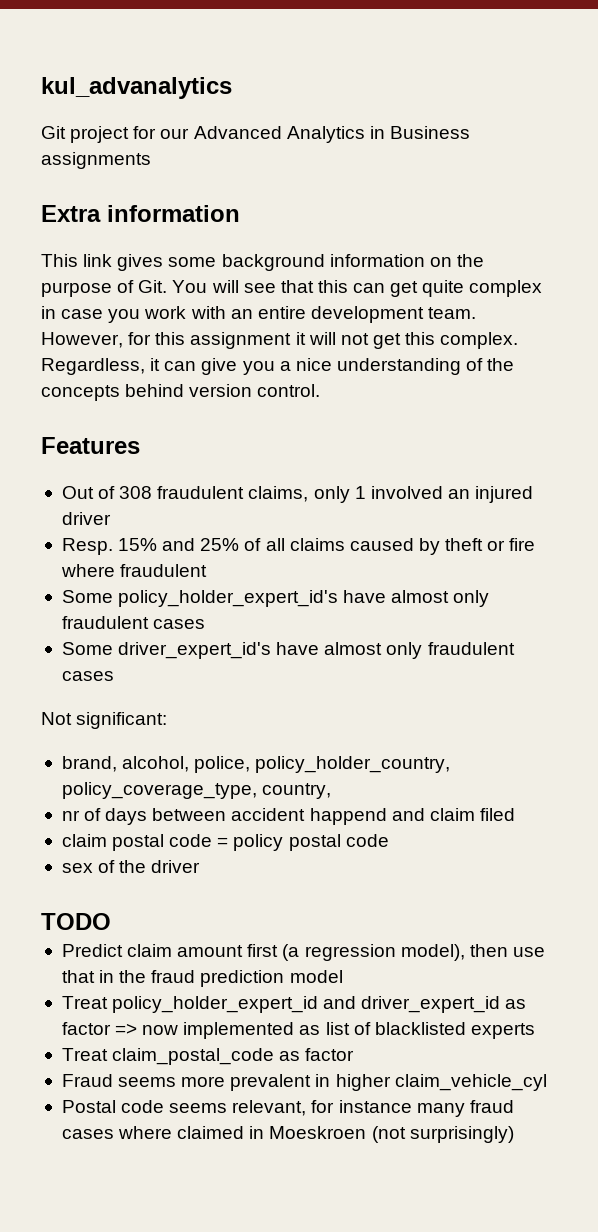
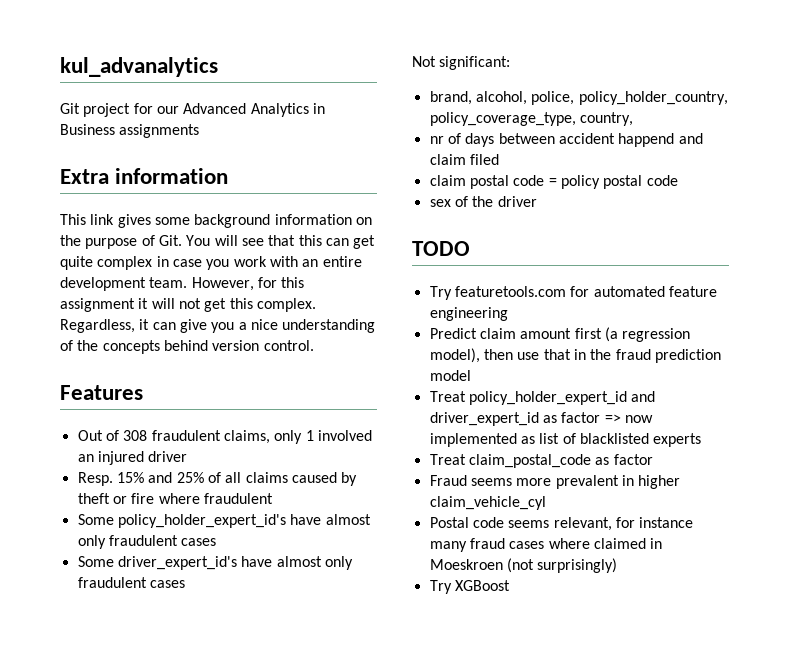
+ Try featuretools.com for automated feature engineering
+ Try XGBoost

